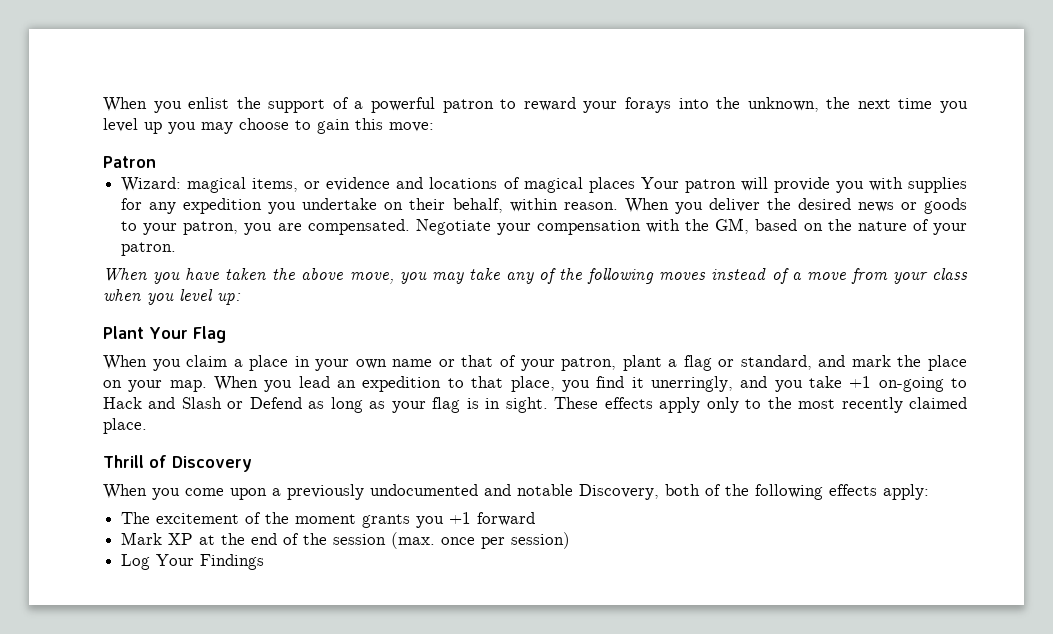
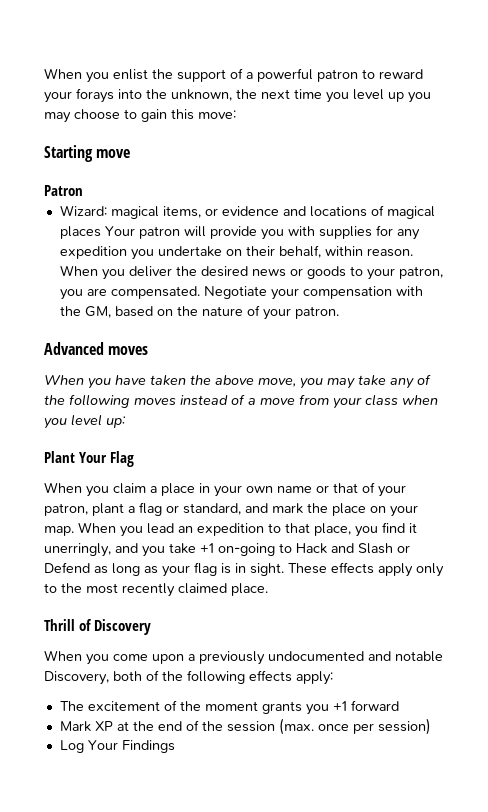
+ Starting move
+ Advanced moves

